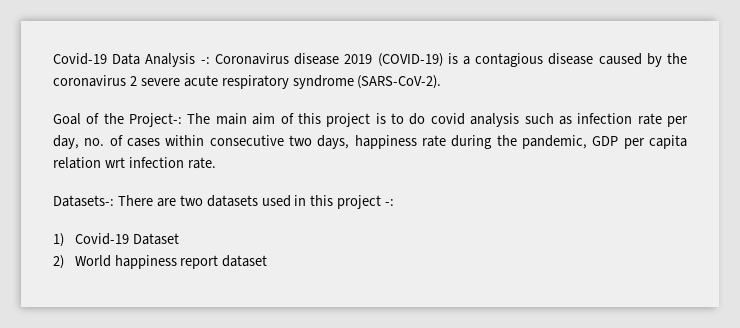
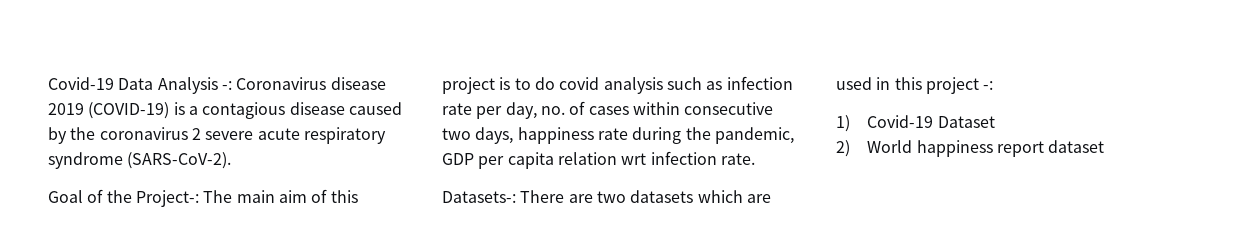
- Datasets-: There are two datasets used in this project -:
+ Datasets-: There are two datasets which are used in this project -:

